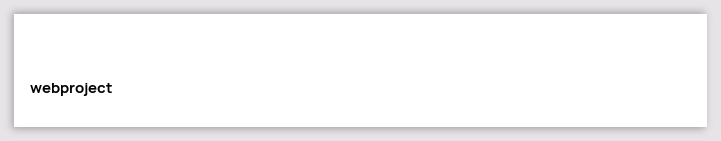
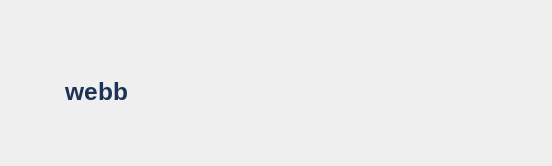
- webproject
+ webb

